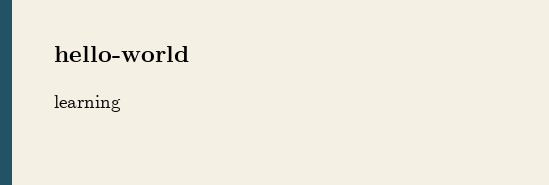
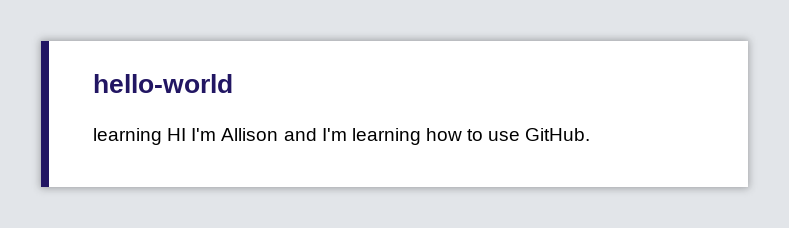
- learning
+ learning HI I'm Allison and I'm learning how to use GitHub.

